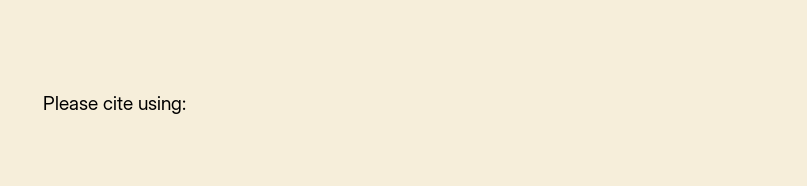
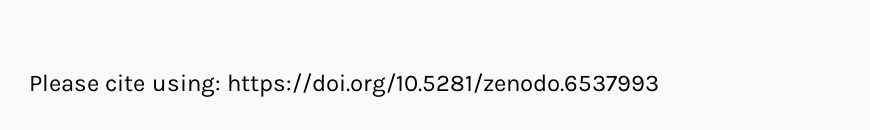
- Please cite using:
+ Please cite using: https://doi.org/10.5281/zenodo.6537993

